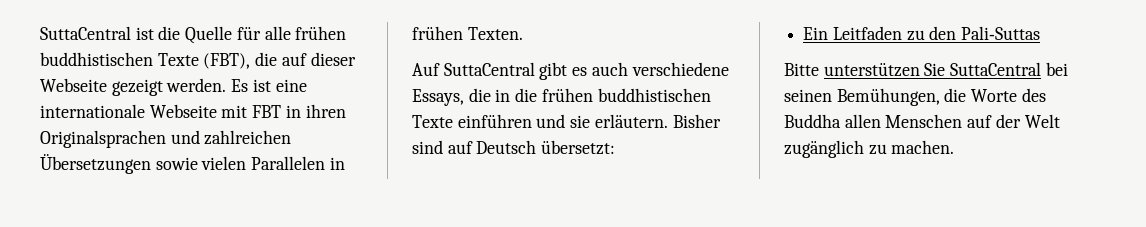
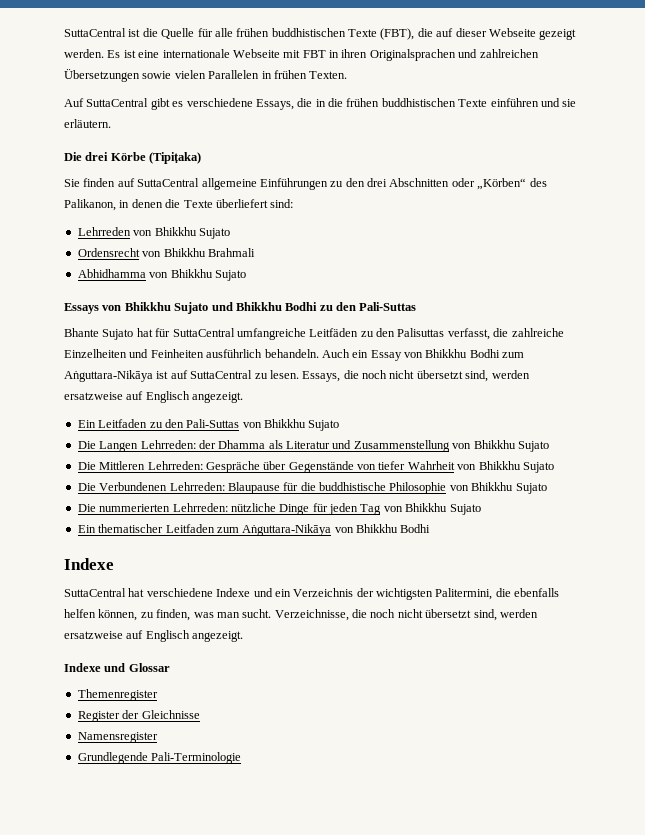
- Auf SuttaCentral gibt es auch verschiedene Essays, die in die frühen buddhistischen Texte einführen und sie erläutern. Bisher sind auf Deutsch übersetzt:
+ Auf SuttaCentral gibt es verschiedene Essays, die in die frühen buddhistischen Texte einführen und sie erläutern.
+ Die drei Körbe (Tipiṭaka)
+ Sie finden auf SuttaCentral allgemeine Einführungen zu den drei Abschnitten oder „Körben“ des Palikanon, in denen die Texte überliefert sind:
+ Lehrreden von Bhikkhu Sujato
+ Ordensrecht von Bhikkhu Brahmali
+ Abhidhamma von Bhikkhu Sujato
+ Essays von Bhikkhu Sujato und Bhikkhu Bodhi zu den Pali-Suttas
+ Bhante Sujato hat für SuttaCentral umfangreiche Leitfäden zu den Palisuttas verfasst, die zahlreiche Einzelheiten und Feinheiten ausführlich behandeln. Auch ein Essay von Bhikkhu Bodhi zum Aṅguttara-Nikāya ist auf SuttaCentral zu lesen. Essays, die noch nicht übersetzt sind, werden ersatzweise auf Englisch angezeigt.
- Ein Leitfaden zu den Pali‐Suttas
- Bitte unterstützen Sie SuttaCentral bei seinen Bemühungen, die Worte des Buddha allen Menschen auf der Welt zugänglich zu machen.
+ Ein Leitfaden zu den Pali‐Suttas von Bhikkhu Sujato
+ Die Langen Lehrreden: der Dhamma als Literatur und Zusammenstellung von Bhikkhu Sujato
+ Die Mittleren Lehrreden: Gespräche über Gegenstände von tiefer Wahrheit von Bhikkhu Sujato
+ Die Verbundenen Lehrreden: Blaupause für die buddhistische Philosophie von Bhikkhu Sujato
+ Die nummerierten Lehrreden: nützliche Dinge für jeden Tag von Bhikkhu Sujato
+ Ein thematischer Leitfaden zum Aṅguttara-Nikāya von Bhikkhu Bodhi
+ Indexe
+ SuttaCentral hat verschiedene Indexe und ein Verzeichnis der wichtigsten Palitermini, die ebenfalls helfen können, zu finden, was man sucht. Verzeichnisse, die noch nicht übersetzt sind, werden ersatzweise auf Englisch angezeigt.
+ Indexe und Glossar
+ Themenregister
+ Register der Gleichnisse
+ Namensregister
+ Grundlegende Pali-Terminologie

